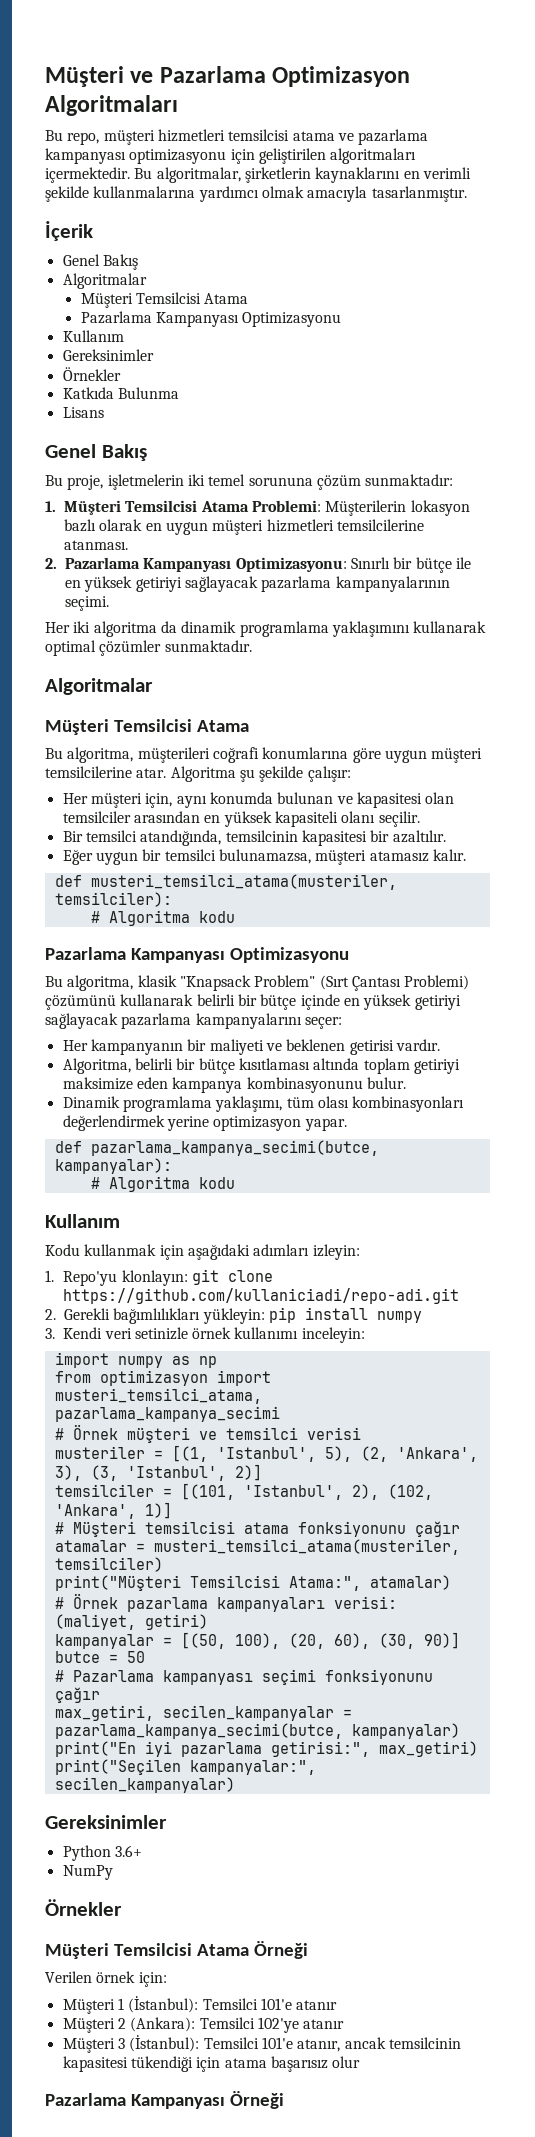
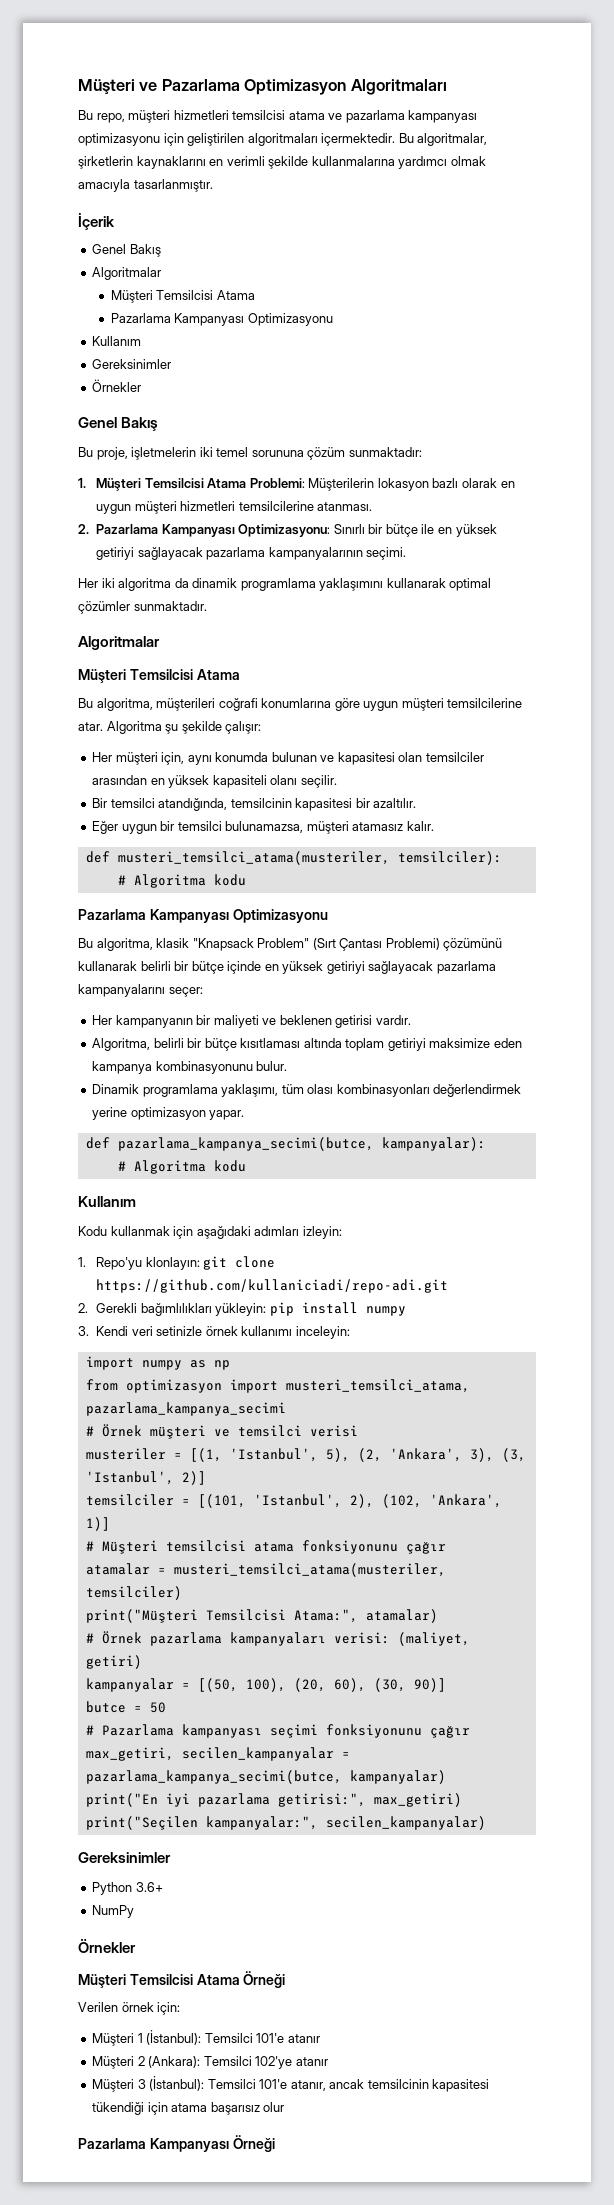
- Katkıda Bulunma
- Lisans

